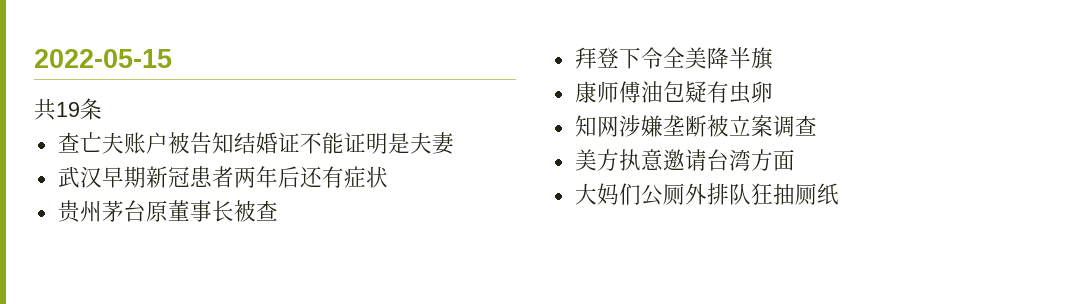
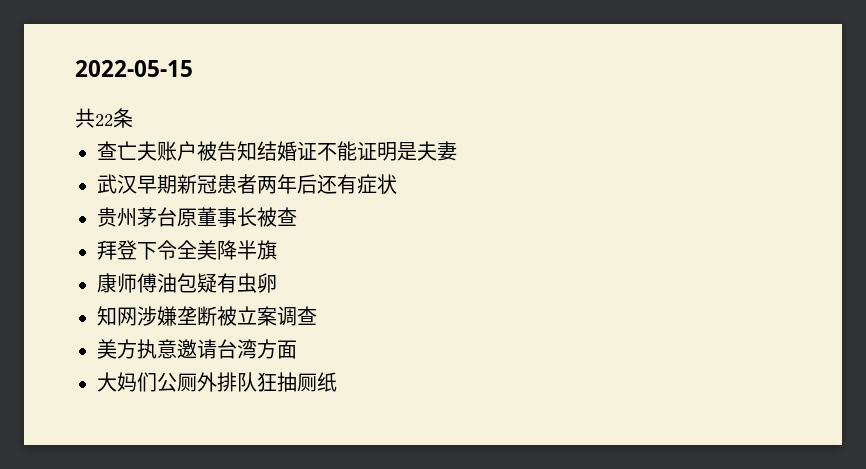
- 共19条
+ 共22条

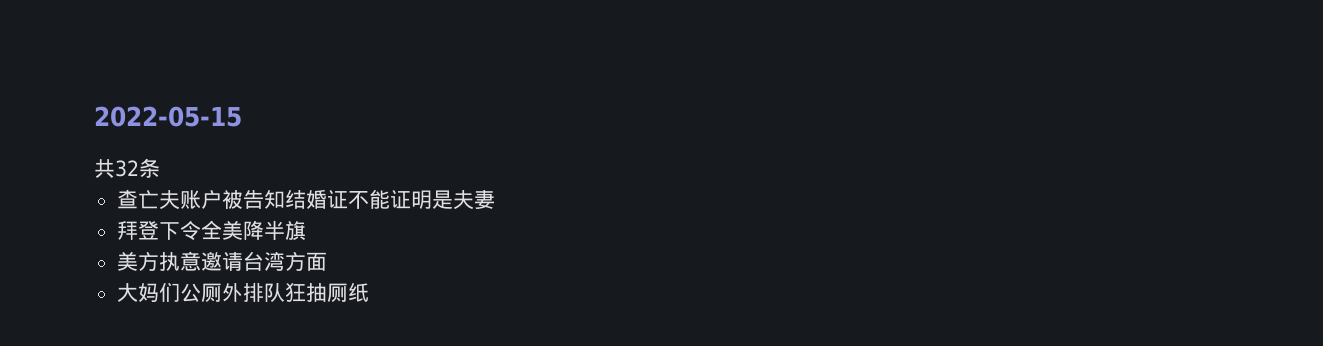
- 共22条
+ 共32条
- 武汉早期新冠患者两年后还有症状
- 贵州茅台原董事长被查
- 康师傅油包疑有虫卵
- 知网涉嫌垄断被立案调查

